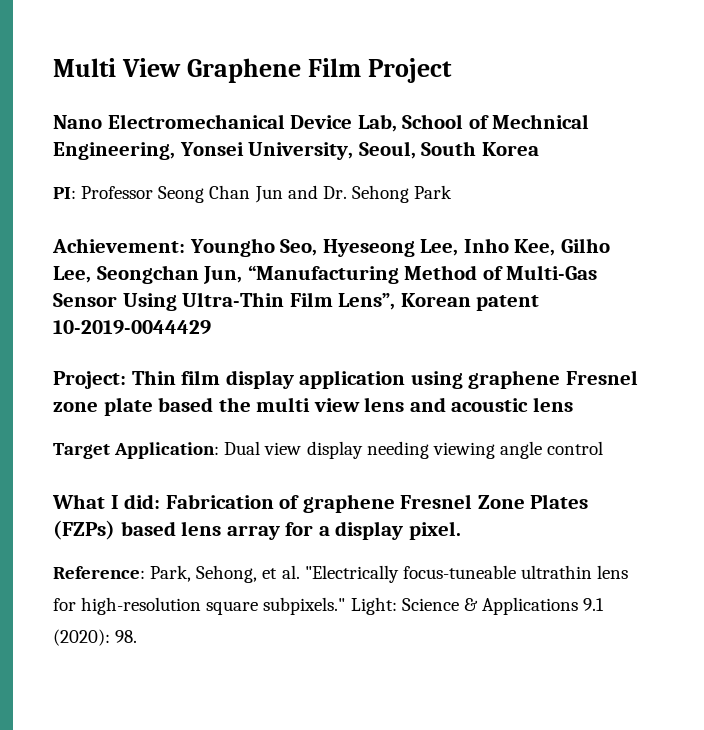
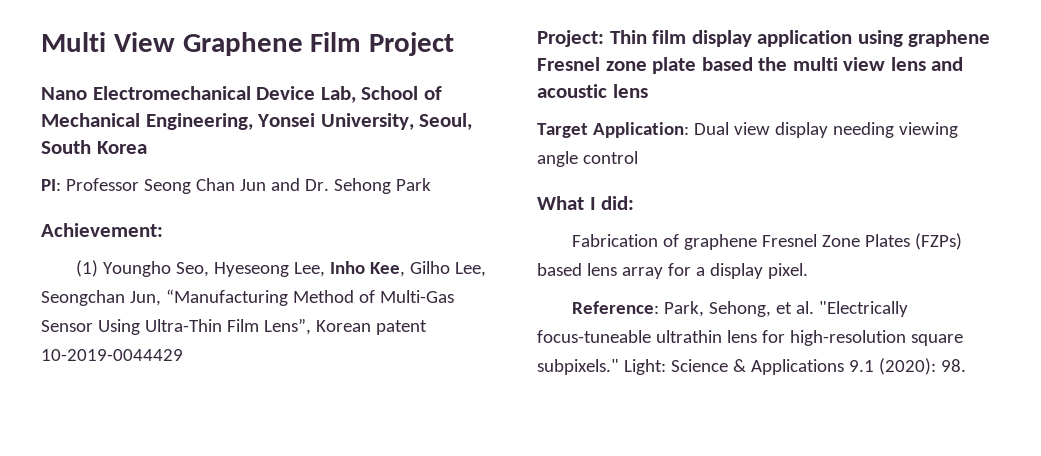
- Nano Electromechanical Device Lab, School of Mechnical Engineering, Yonsei University, Seoul, South Korea
+ Nano Electromechanical Device Lab, School of Mechanical Engineering, Yonsei University, Seoul, South Korea
- Achievement: Youngho Seo, Hyeseong Lee, Inho Kee, Gilho Lee, Seongchan Jun, “Manufacturing Method of Multi-Gas Sensor Using Ultra-Thin Film Lens”, Korean patent 10-2019-0044429
+ Achievement:
+ (1) Youngho Seo, Hyeseong Lee, Inho Kee, Gilho Lee, Seongchan Jun, “Manufacturing Method of Multi-Gas Sensor Using Ultra-Thin Film Lens”, Korean patent 10-2019-0044429
- What I did: Fabrication of graphene Fresnel Zone Plates (FZPs) based lens array for a display pixel.
+ What I did:
+ Fabrication of graphene Fresnel Zone Plates (FZPs) based lens array for a display pixel.

